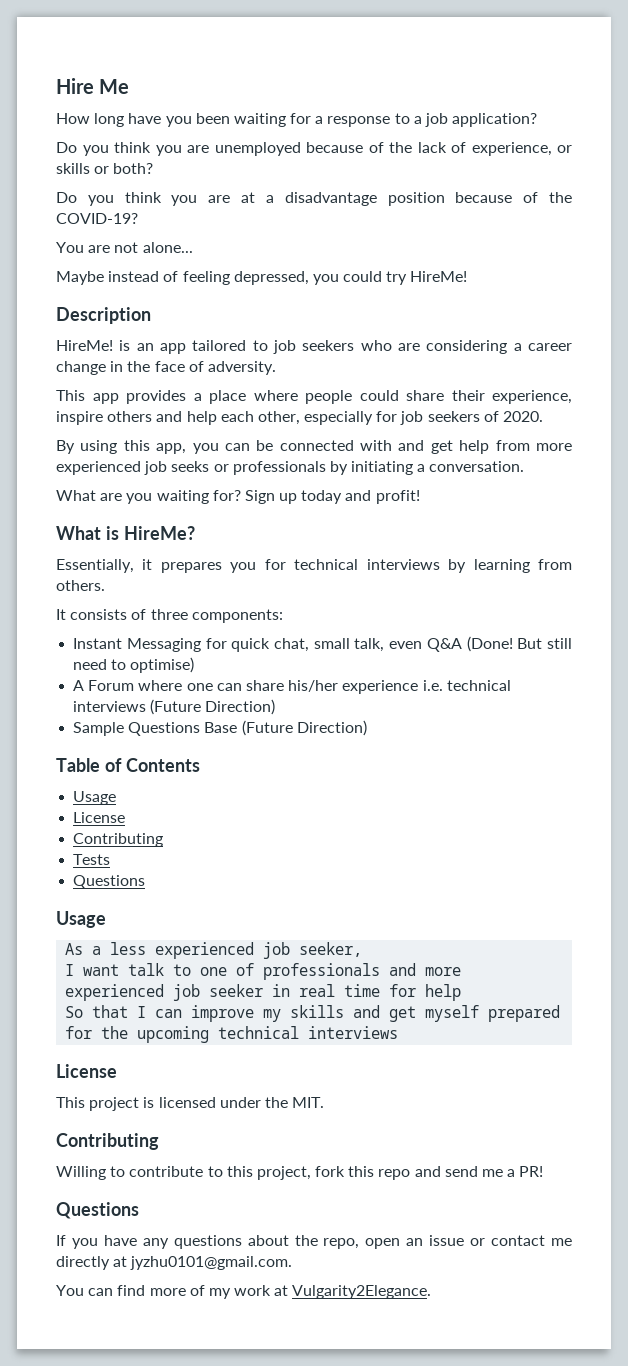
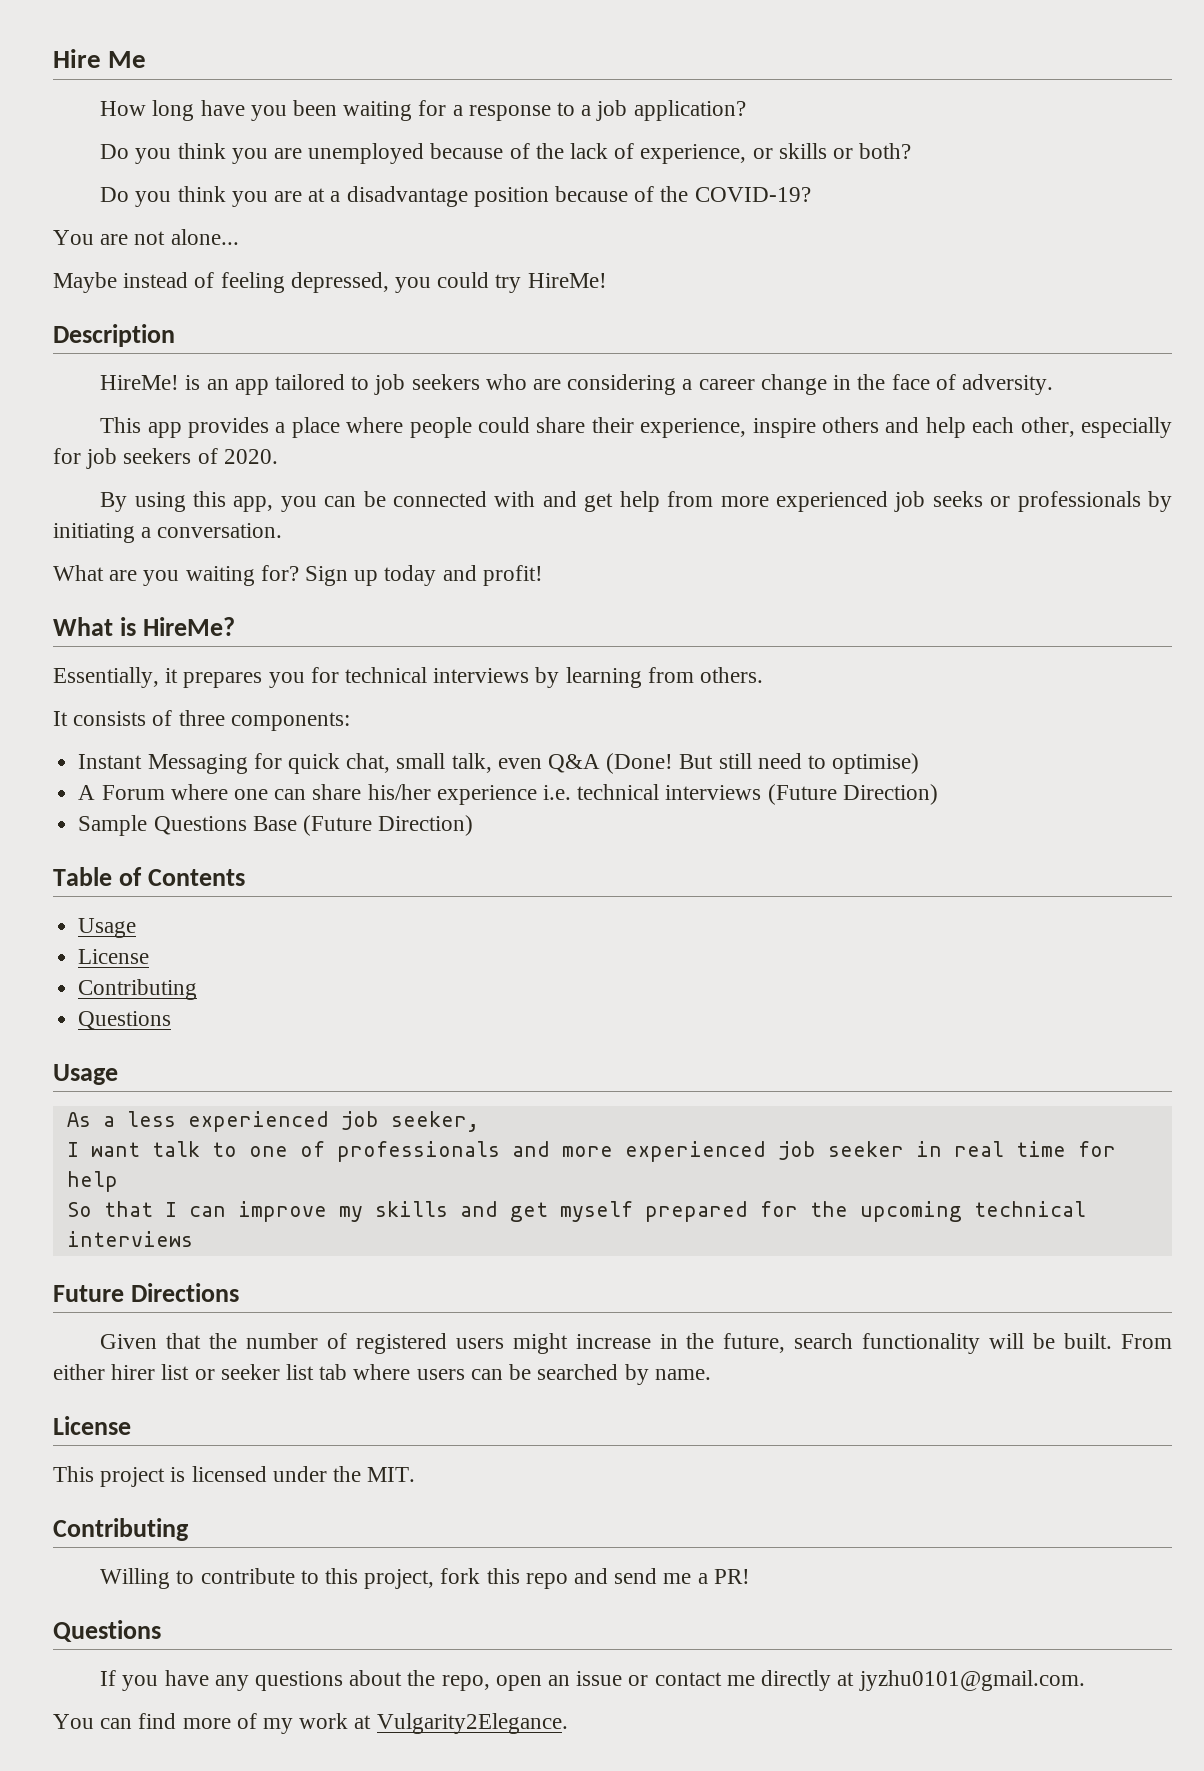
- Tests
+ Future Directions
+ Given that the number of registered users might increase in the future, search functionality will be built. From either hirer list or seeker list tab where users can be searched by name.

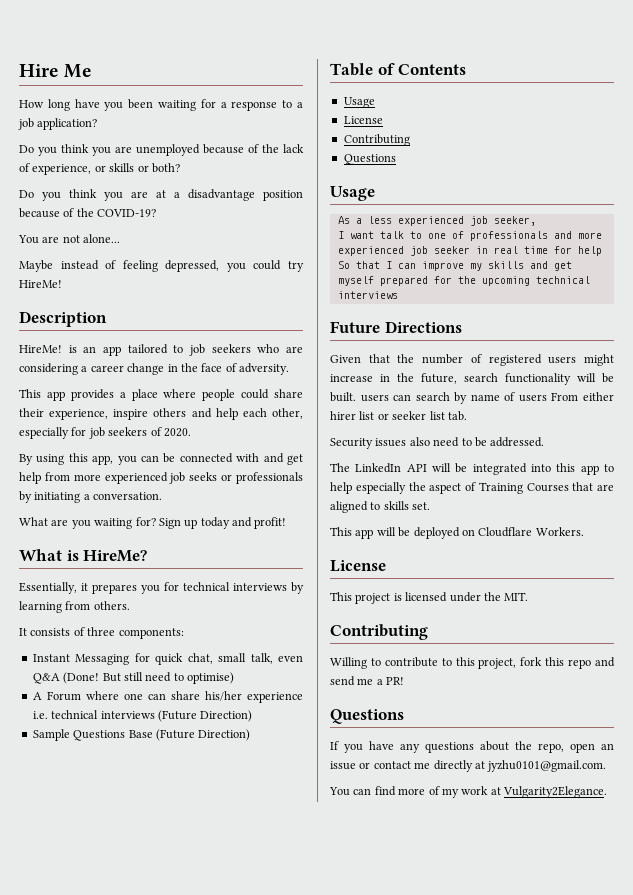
- Given that the number of registered users might increase in the future, search functionality will be built. From either hirer list or seeker list tab where users can be searched by name.
+ Given that the number of registered users might increase in the future, search functionality will be built. users can search by name of users From either hirer list or seeker list tab.
+ Security issues also need to be addressed.
+ The LinkedIn API will be integrated into this app to help especially the aspect of Training Courses that are aligned to skills set.
+ This app will be deployed on Cloudflare Workers.

